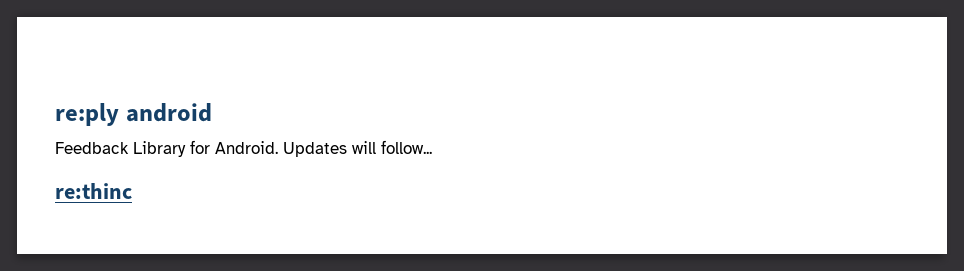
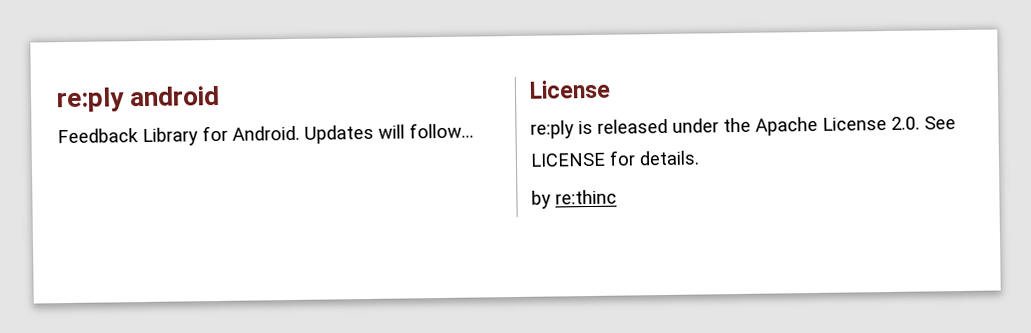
  Updates will follow...
- re:thinc
+ License
+ re:ply is released under the Apache License 2.0. See LICENSE for details.
+ by re:thinc

